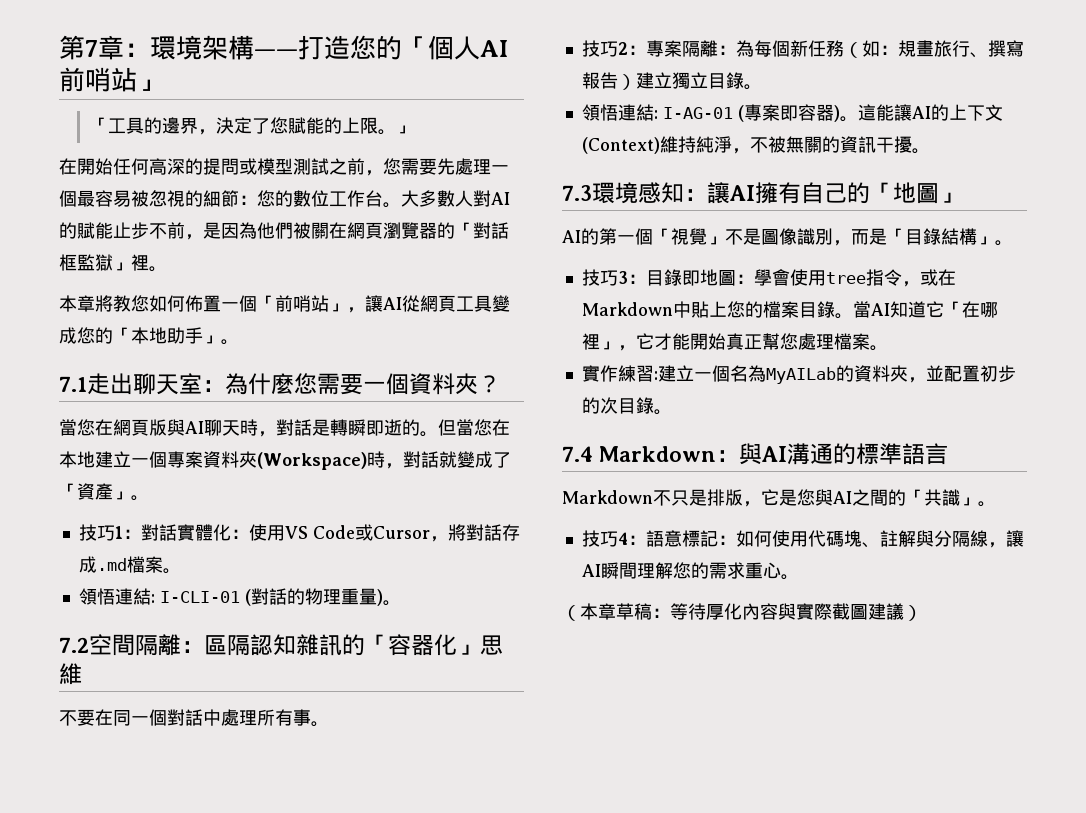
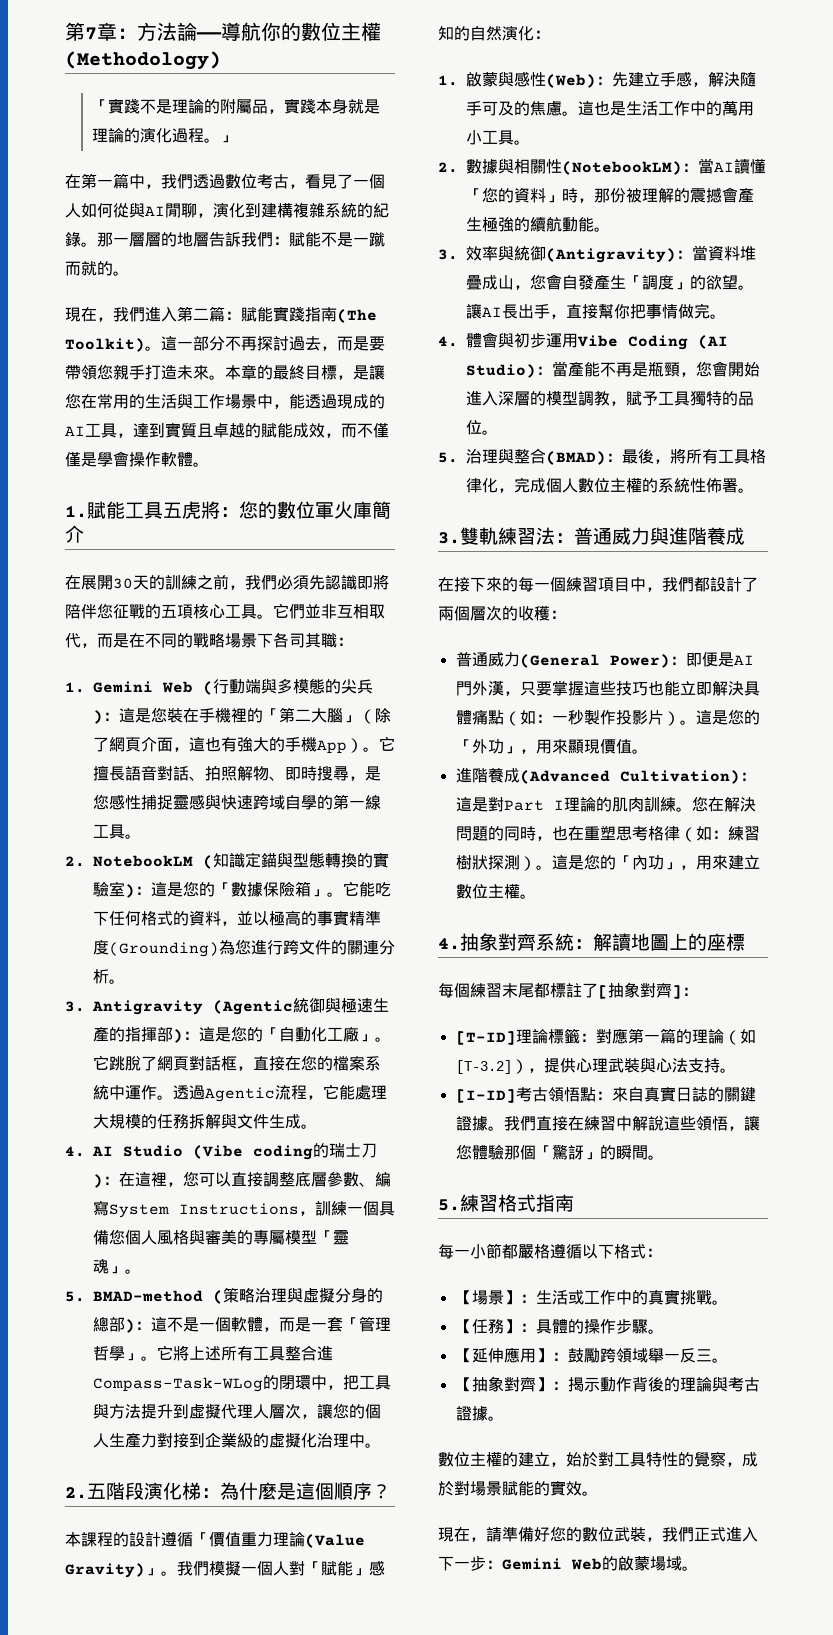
- 第7章：環境架構——打造您的「個人AI前哨站」
- 「工具的邊界，決定了您賦能的上限。」
- 在開始任何高深的提問或模型測試之前，您需要先處理一個最容易被忽視的細節：您的數位工作台。大多數人對AI的賦能止步不前，是因為他們被關在網頁瀏覽器的「對話框監獄」裡。
- 本章將教您如何佈置一個「前哨站」，讓AI從網頁工具變成您的「本地助手」。
- 7.1走出聊天室：為什麼您需要一個資料夾？
- 當您在網頁版與AI聊天時，對話是轉瞬即逝的。但當您在本地建立一個專案資料夾(Workspace)時，對話就變成了「資產」。
- 技巧1：對話實體化：使用VS Code或Cursor，將對話存成.md檔案。
- 領悟連結: I-CLI-01 (對話的物理重量)。
- 7.2空間隔離：區隔認知雜訊的「容器化」思維
- 不要在同一個對話中處理所有事。
- 技巧2：專案隔離：為每個新任務（如：規畫旅行、撰寫報告）建立獨立目錄。
- 領悟連結: I-AG-01 (專案即容器)。這能讓AI的上下文(Context)維持純淨，不被無關的資訊干擾。
- 7.3環境感知：讓AI擁有自己的「地圖」
- AI的第一個「視覺」不是圖像識別，而是「目錄結構」。
- 技巧3：目錄即地圖：學會使用tree指令，或在Markdown中貼上您的檔案目錄。當AI知道它「在哪裡」，它才能開始真正幫您處理檔案。
- 實作練習:建立一個名為MyAILab的資料夾，並配置初步的次目錄。
- 7.4 Markdown：與AI溝通的標準語言
- Markdown不只是排版，它是您與AI之間的「共識」。
- 技巧4：語意標記：如何使用代碼塊、註解與分隔線，讓AI瞬間理解您的需求重心。
- （本章草稿：等待厚化內容與實際截圖建議）
+ 第7章：方法論——導航你的數位主權(Methodology)
+ 「實踐不是理論的附屬品，實踐本身就是理論的演化過程。」
+ 在第一篇中，我們透過數位考古，看見了一個人如何從與AI閒聊，演化到建構複雜系統的紀錄。那一層層的地層告訴我們：賦能不是一蹴而就的。
+ 現在，我們進入第二篇：賦能實踐指南(The Toolkit)。這一部分不再探討過去，而是要帶領您親手打造未來。本章的最終目標，是讓您在常用的生活與工作場景中，能透過現成的AI工具，達到實質且卓越的賦能成效，而不僅僅是學會操作軟體。
+ 1.賦能工具五虎將：您的數位軍火庫簡介
+ 在展開30天的訓練之前，我們必須先認識即將陪伴您征戰的五項核心工具。它們並非互相取代，而是在不同的戰略場景下各司其職：
+ 1. Gemini Web (行動端與多模態的尖兵)：這是您裝在手機裡的「第二大腦」（除了網頁介面，這也有強大的手機App）。它擅長語音對話、拍照解物、即時搜尋，是您感性捕捉靈感與快速跨域自學的第一線工具。
+ 2. NotebookLM (知識定錨與型態轉換的實驗室)：這是您的「數據保險箱」。它能吃下任何格式的資料，並以極高的事實精準度(Grounding)為您進行跨文件的關連分析。
+ 3. Antigravity (Agentic統御與極速生產的指揮部)：這是您的「自動化工廠」。它跳脫了網頁對話框，直接在您的檔案系統中運作。透過Agentic流程，它能處理大規模的任務拆解與文件生成。
+ 4. AI Studio (Vibe coding的瑞士刀)：在這裡，您可以直接調整底層參數、編寫System Instructions，訓練一個具備您個人風格與審美的專屬模型「靈魂」。
+ 5. BMAD-method (策略治理與虛擬分身的總部)：這不是一個軟體，而是一套「管理哲學」。它將上述所有工具整合進Compass-Task-WLog的閉環中，把工具與方法提升到虛擬代理人層次，讓您的個人生產力對接到企業級的虛擬化治理中。
+ 2.五階段演化梯：為什麼是這個順序？
+ 本課程的設計遵循「價值重力理論(Value Gravity)」。我們模擬一個人對「賦能」感知的自然演化：
+ 1.啟蒙與感性(Web)：先建立手感，解決隨手可及的焦慮。這也是生活工作中的萬用小工具。
+ 2.數據與相關性(NotebookLM)：當AI讀懂「您的資料」時，那份被理解的震撼會產生極強的續航動能。
+ 3.效率與統御(Antigravity)：當資料堆疊成山，您會自發產生「調度」的欲望。讓AI長出手，直接幫你把事情做完。
+ 4.體會與初步運用Vibe Coding (AI Studio)：當產能不再是瓶頸，您會開始進入深層的模型調教，賦予工具獨特的品位。
+ 5.治理與整合(BMAD)：最後，將所有工具格律化，完成個人數位主權的系統性佈署。
+ 3.雙軌練習法：普通威力與進階養成
+ 在接下來的每一個練習項目中，我們都設計了兩個層次的收穫：
+ 普通威力(General Power)：即便是AI門外漢，只要掌握這些技巧也能立即解決具體痛點（如：一秒製作投影片）。這是您的「外功」，用來顯現價值。
+ 進階養成(Advanced Cultivation)：這是對Part I理論的肌肉訓練。您在解決問題的同時，也在重塑思考格律（如：練習樹狀探測）。這是您的「內功」，用來建立數位主權。
+ 4.抽象對齊系統：解讀地圖上的座標
+ 每個練習末尾都標註了[抽象對齊]：
+ [T-ID]理論標籤：對應第一篇的理論（如[T-3.2]），提供心理武裝與心法支持。
+ [I-ID]考古領悟點：來自真實日誌的關鍵證據。我們直接在練習中解說這些領悟，讓您體驗那個「驚訝」的瞬間。
+ 5.練習格式指南
+ 每一小節都嚴格遵循以下格式：
+ 【場景】：生活或工作中的真實挑戰。
+ 【任務】：具體的操作步驟。
+ 【延伸應用】：鼓勵跨領域舉一反三。
+ 【抽象對齊】：揭示動作背後的理論與考古證據。
+ 數位主權的建立，始於對工具特性的覺察，成於對場景賦能的實效。
+ 現在，請準備好您的數位武裝，我們正式進入下一步：Gemini Web的啟蒙場域。

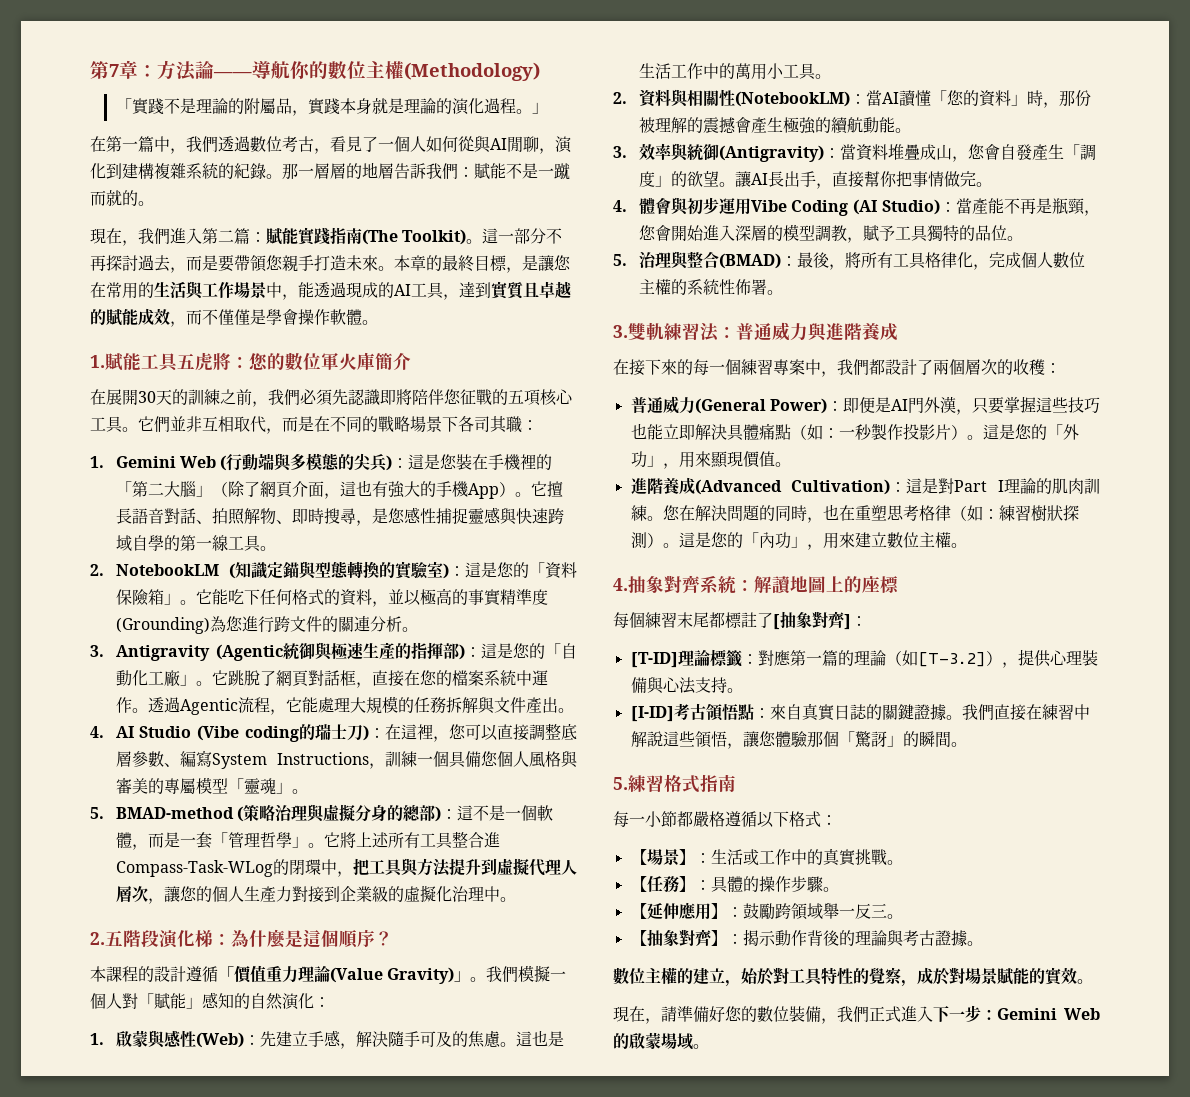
- 2. NotebookLM (知識定錨與型態轉換的實驗室)：這是您的「數據保險箱」。
+ 2. NotebookLM (知識定錨與型態轉換的實驗室)：這是您的「資料保險箱」。
- 透過Agentic流程，它能處理大規模的任務拆解與文件生成。
+ 透過Agentic流程，它能處理大規模的任務拆解與文件產出。
- 2.數據與相關性(NotebookLM)：當AI讀懂「您的資料」時，那份被理解的震撼會產生極強的續航動能。
+ 2.資料與相關性(NotebookLM)：當AI讀懂「您的資料」時，那份被理解的震撼會產生極強的續航動能。
- 在接下來的每一個練習項目中，我們都設計了兩個層次的收穫：
+ 在接下來的每一個練習專案中，我們都設計了兩個層次的收穫：
- [T-ID]理論標籤：對應第一篇的理論（如[T-3.2]），提供心理武裝與心法支持。
+ [T-ID]理論標籤：對應第一篇的理論（如[T-3.2]），提供心理裝備與心法支持。
- 現在，請準備好您的數位武裝，我們正式進入下一步：Gemini Web的啟蒙場域。
+ 現在，請準備好您的數位裝備，我們正式進入下一步：Gemini Web的啟蒙場域。

